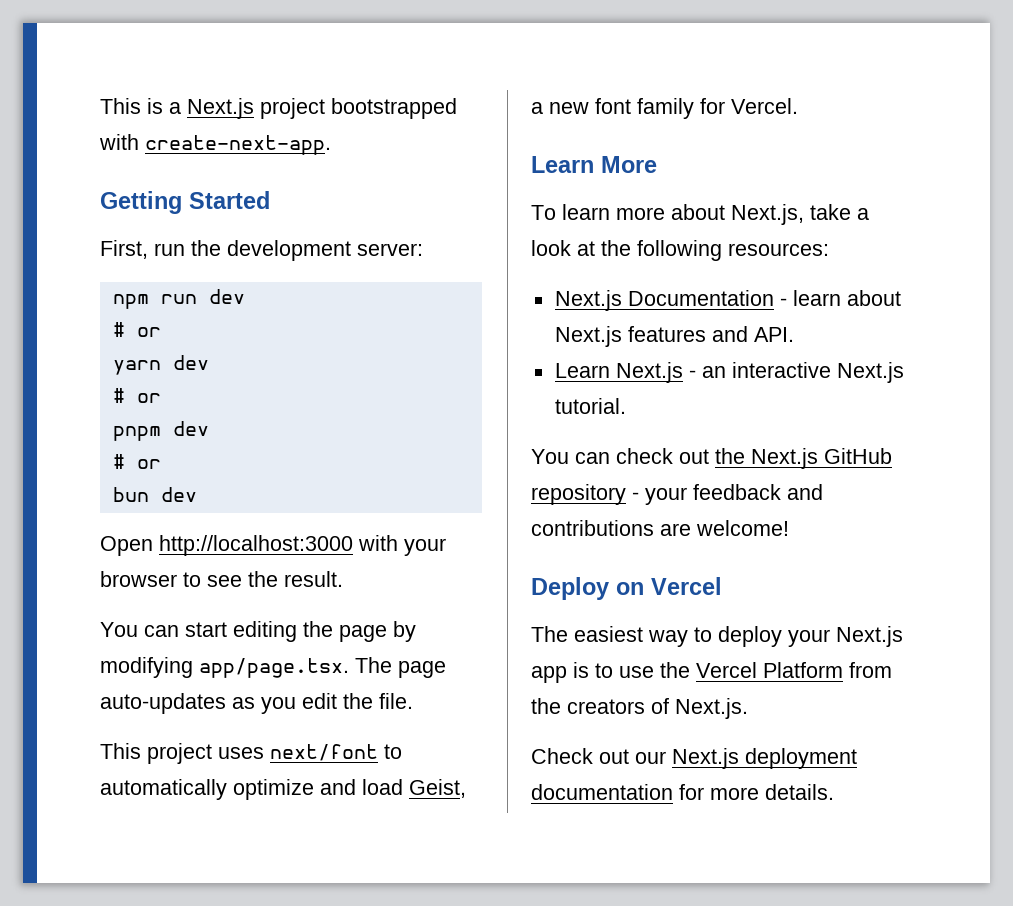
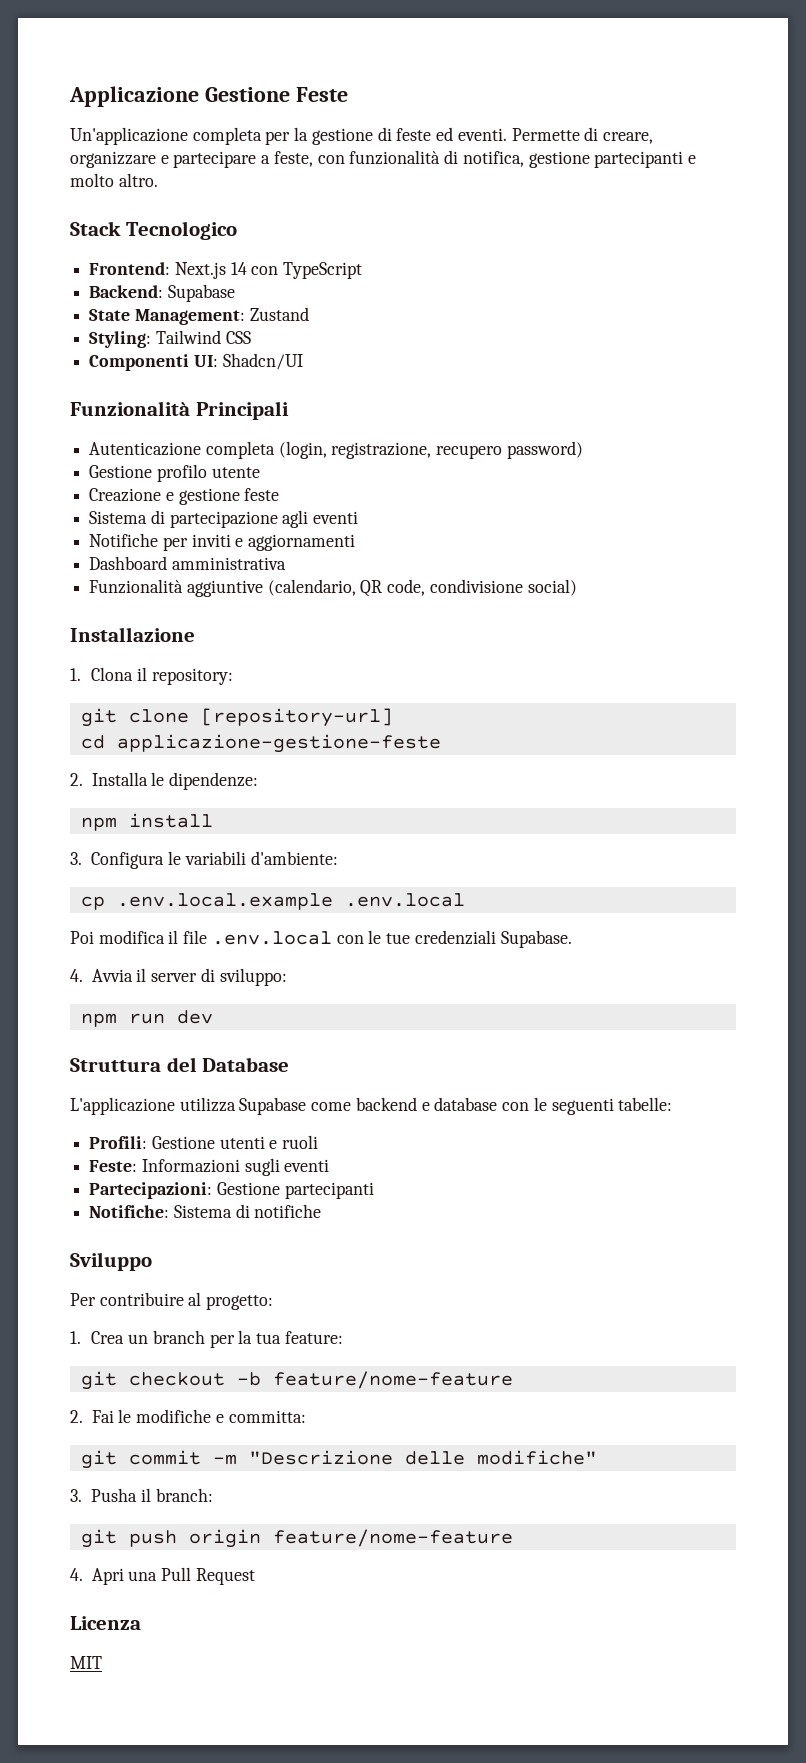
- This is a Next.js project bootstrapped with create-next-app.
- Getting Started
- First, run the development server:
+ Applicazione Gestione Feste
+ Un'applicazione completa per la gestione di feste ed eventi. Permette di creare, organizzare e partecipare a feste, con funzionalità di notifica, gestione partecipanti e molto altro.
+ Stack Tecnologico
+ Frontend: Next.js 14 con TypeScript
+ Backend: Supabase
+ State Management: Zustand
+ Styling: Tailwind CSS
+ Componenti UI: Shadcn/UI
+ Funzionalità Principali
+ Autenticazione completa (login, registrazione, recupero password)
+ Gestione profilo utente
+ Creazione e gestione feste
+ Sistema di partecipazione agli eventi
+ Notifiche per inviti e aggiornamenti
+ Dashboard amministrativa
+ Funzionalità aggiuntive (calendario, QR code, condivisione social)
+ Installazione
+ 1. Clona il repository:
+ git clone [repository-url]
+ cd applicazione-gestione-feste
+ 2. Installa le dipendenze:
+ npm install
+ 3. Configura le variabili d'ambiente:
+ cp .env.local.example .env.local
+ Poi modifica il file .env.local con le tue credenziali Supabase.
+ 4. Avvia il server di sviluppo:
  npm run dev
- # or
- yarn dev
- # or
- pnpm dev
- # or
- bun dev
- Open http://localhost:3000 with your browser to see the result.
- You can start editing the page by modifying app/page.tsx. The page auto-updates as you edit the file.
- This project uses next/font to automatically optimize and load Geist, a new font family for Vercel.
- Learn More
- To learn more about Next.js, take a look at the following resources:
- Next.js Documentation - learn about Next.js features and API.
- Learn Next.js - an interactive Next.js tutorial.
- You can check out the Next.js GitHub repository - your feedback and contributions are welcome!
- Deploy on Vercel
- The easiest way to deploy your Next.js app is to use the Vercel Platform from the creators of Next.js.
- Check out our Next.js deployment documentation for more details.
+ Struttura del Database
+ L'applicazione utilizza Supabase come backend e database con le seguenti tabelle:
+ Profili: Gestione utenti e ruoli
+ Feste: Informazioni sugli eventi
+ Partecipazioni: Gestione partecipanti
+ Notifiche: Sistema di notifiche
+ Sviluppo
+ Per contribuire al progetto:
+ 1. Crea un branch per la tua feature:
+ git checkout -b feature/nome-feature
+ 2. Fai le modifiche e committa:
+ git commit -m "Descrizione delle modifiche"
+ 3. Pusha il branch:
+ git push origin feature/nome-feature
+ 4. Apri una Pull Request
+ Licenza
+ MIT

